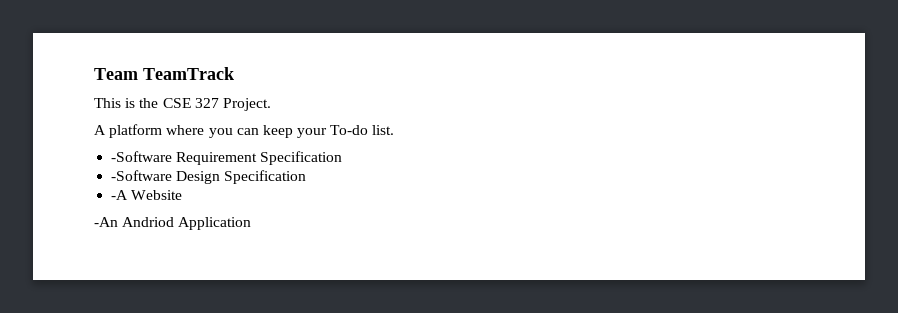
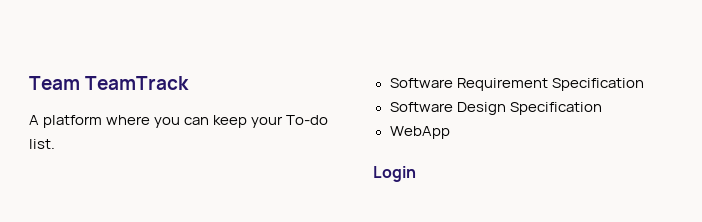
- This is the CSE 327 Project.
- -Software Requirement Specification
+ Software Requirement Specification
- -Software Design Specification
+ Software Design Specification
- -A Website
- -An Andriod Application
+ WebApp
+ Login

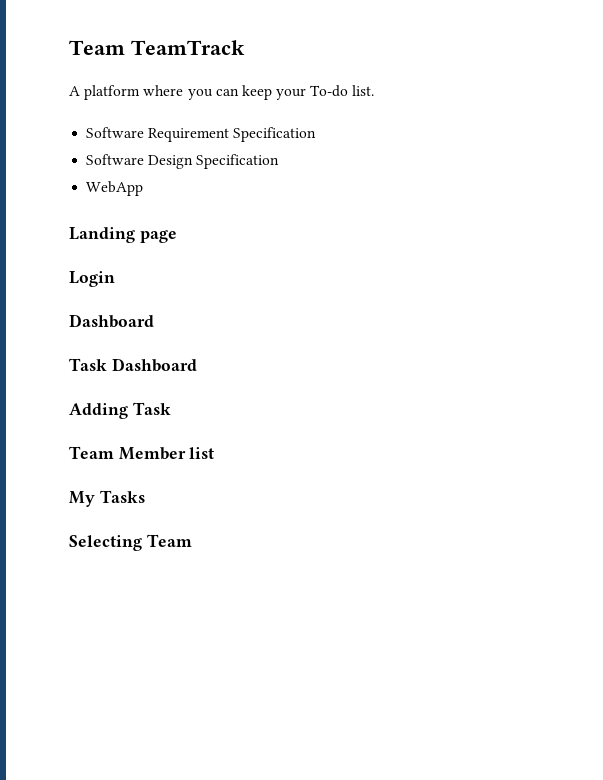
+ Landing page
  Login
+ Dashboard
+ Task Dashboard
+ Adding Task
+ Team Member list
+ My Tasks
+ Selecting Team

